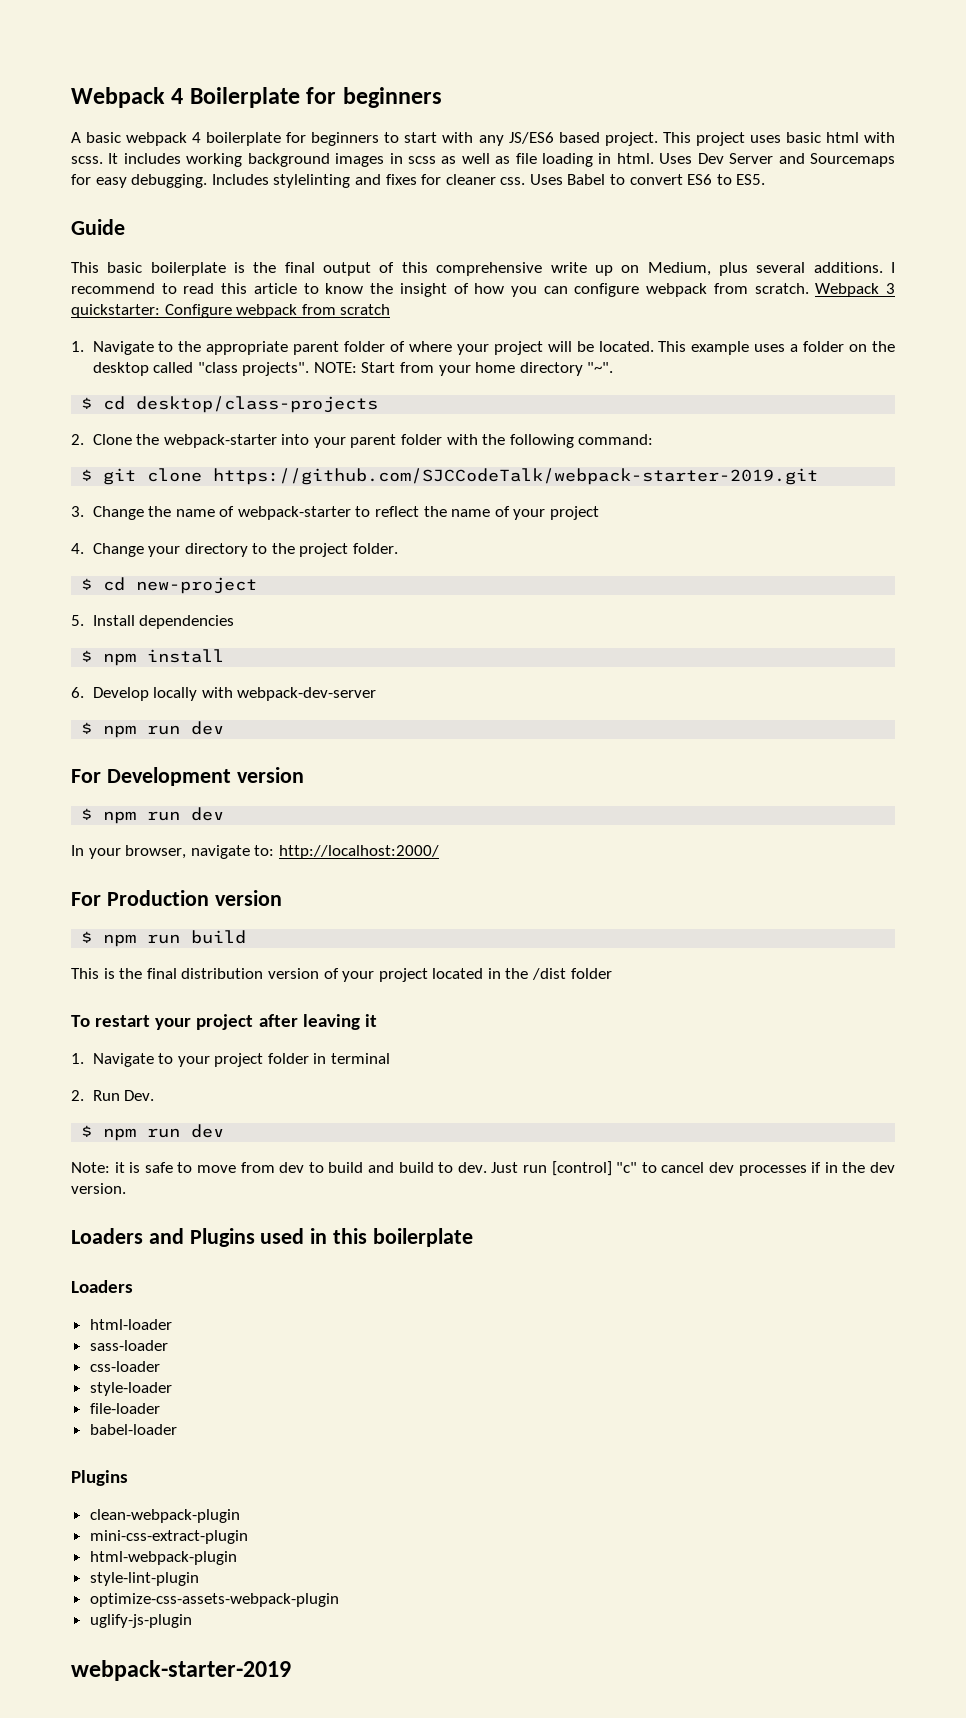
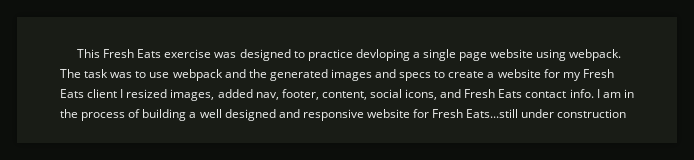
- Webpack 4 Boilerplate for beginners
- A basic webpack 4 boilerplate for beginners to start with any JS/ES6 based project. This project uses basic html with scss. It includes working background images in scss as well as file loading in html. Uses Dev Server and Sourcemaps for easy debugging. Includes stylelinting and fixes for cleaner css. Uses Babel to convert ES6 to ES5.
- Guide
- This basic boilerplate is the final output of this comprehensive write up on Medium, plus several additions. I recommend to read this article to know the insight of how you can configure webpack from scratch. Webpack 3 quickstarter: Configure webpack from scratch
- 1. Navigate to the appropriate parent folder of where your project will be located. This example uses a folder on the desktop called "class projects". NOTE: Start from your home directory "~".
- $ cd desktop/class-projects
- 2. Clone the webpack-starter into your parent folder with the following command:
- $ git clone https://github.com/SJCCodeTalk/webpack-starter-2019.git
- 3. Change the name of webpack-starter to reflect the name of your project
- 4. Change your directory to the project folder.
- $ cd new-project
- 5. Install dependencies
- $ npm install
- 6. Develop locally with webpack-dev-server
- $ npm run dev
- For Development version
- $ npm run dev
- In your browser, navigate to: http://localhost:2000/
- For Production version
- $ npm run build
- This is the final distribution version of your project located in the /dist folder
- To restart your project after leaving it
- 1. Navigate to your project folder in terminal
- 2. Run Dev.
- $ npm run dev
- Note: it is safe to move from dev to build and build to dev. Just run [control] "c" to cancel dev processes if in the dev version.
- Loaders and Plugins used in this boilerplate
- Loaders
- html-loader
- sass-loader
- css-loader
- style-loader
- file-loader
- babel-loader
- Plugins
- clean-webpack-plugin
- mini-css-extract-plugin
- html-webpack-plugin
- style-lint-plugin
- optimize-css-assets-webpack-plugin
- uglify-js-plugin
- webpack-starter-2019
+ This Fresh Eats exercise was designed to practice devloping a single page website using webpack. The task was to use webpack and the generated images and specs to create a website for my Fresh Eats client I resized images, added nav, footer, content, social icons, and Fresh Eats contact info. I am in the process of building a well designed and responsive website for Fresh Eats...still under construction

